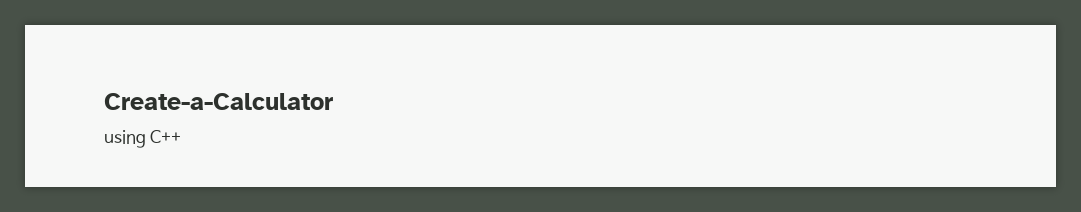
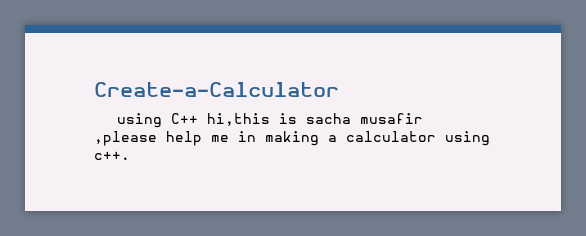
- using C++
+ using C++ hi,this is sacha musafir ,please help me in making a calculator using c++.

